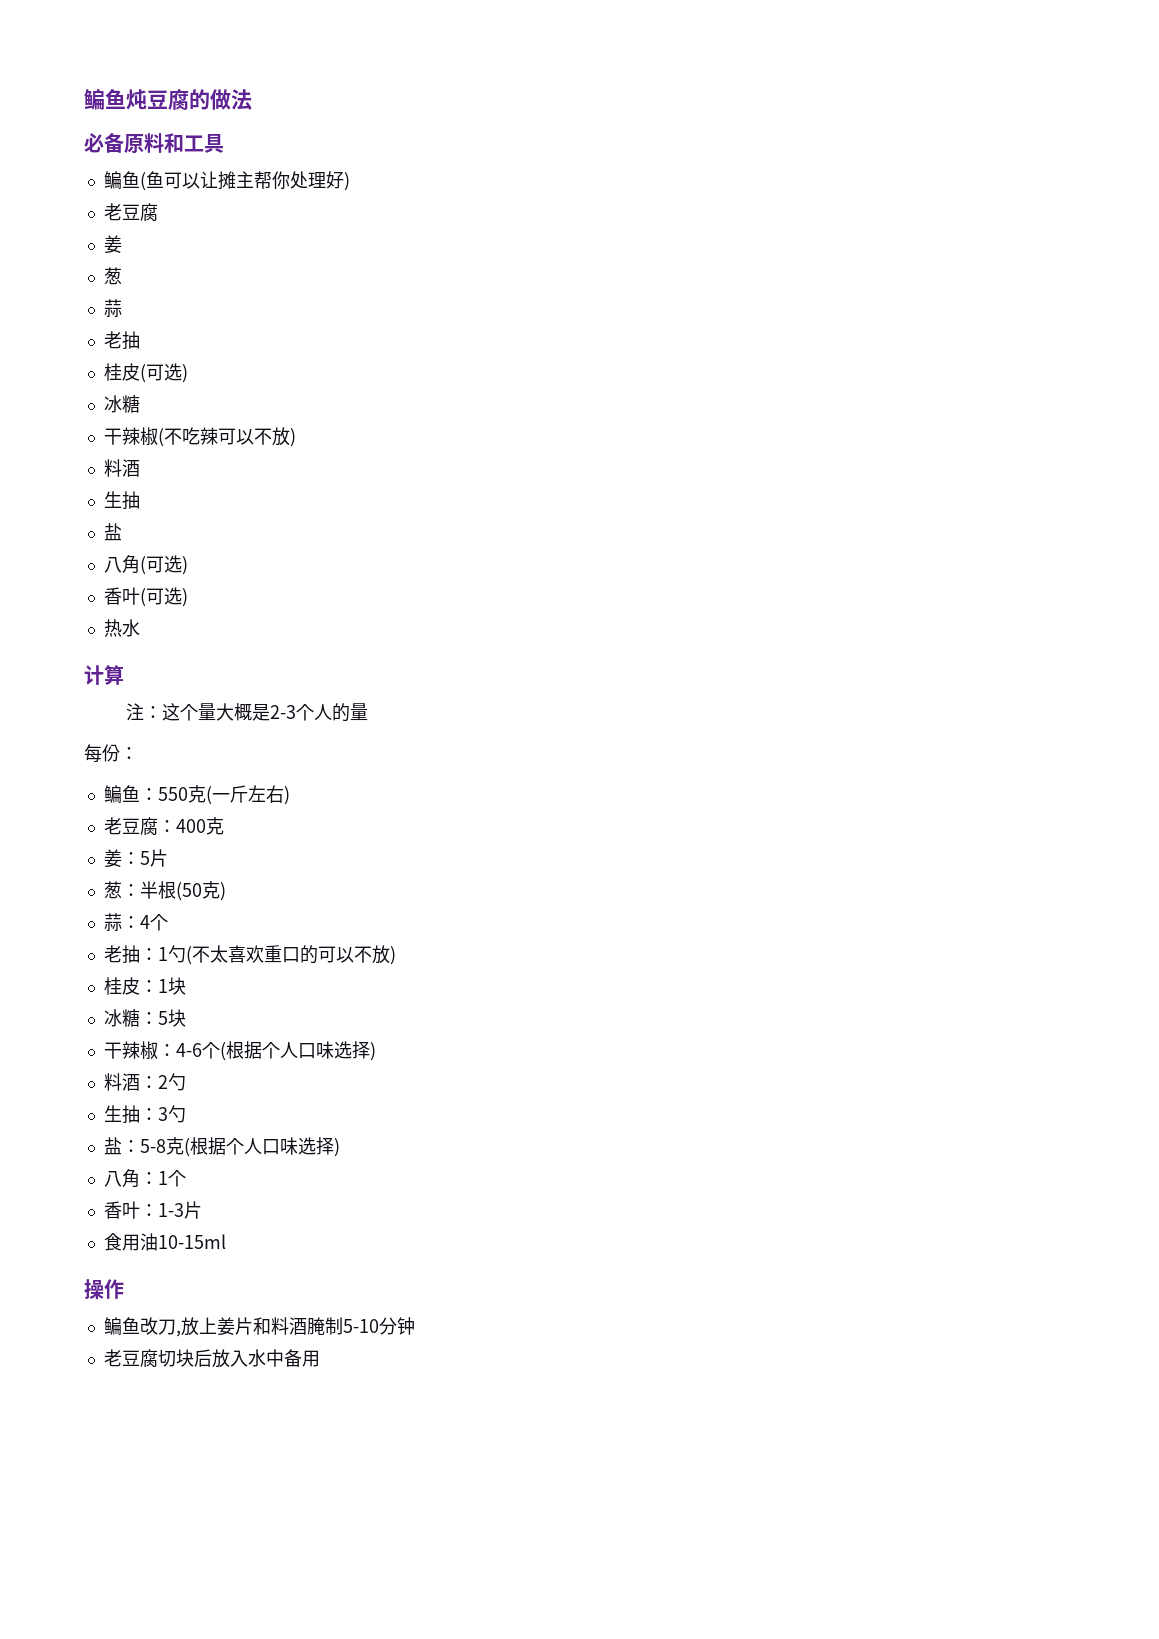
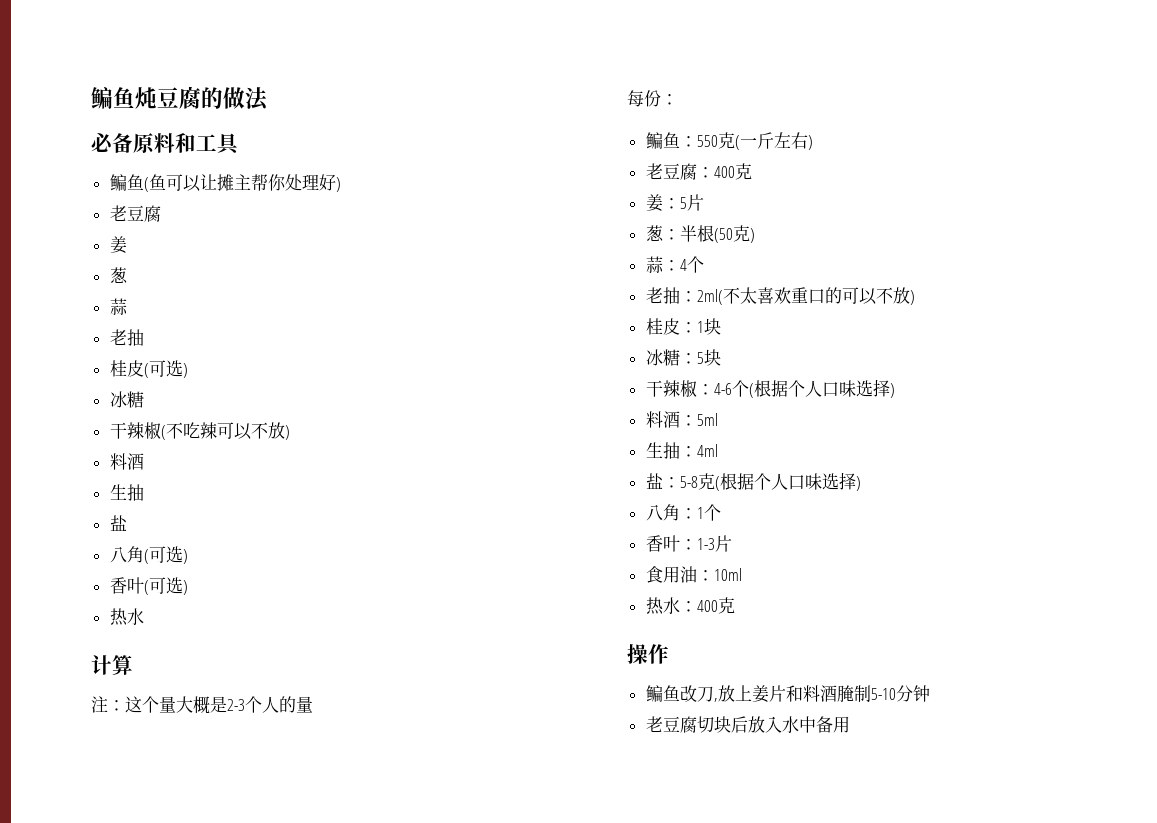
- 老抽：1勺(不太喜欢重口的可以不放)
+ 老抽：2ml(不太喜欢重口的可以不放)
- 料酒：2勺
+ 料酒：5ml
- 生抽：3勺
+ 生抽：4ml
- 食用油10-15ml
+ 食用油：10ml
+ 热水：400克

